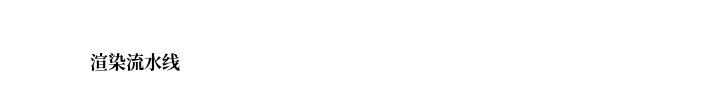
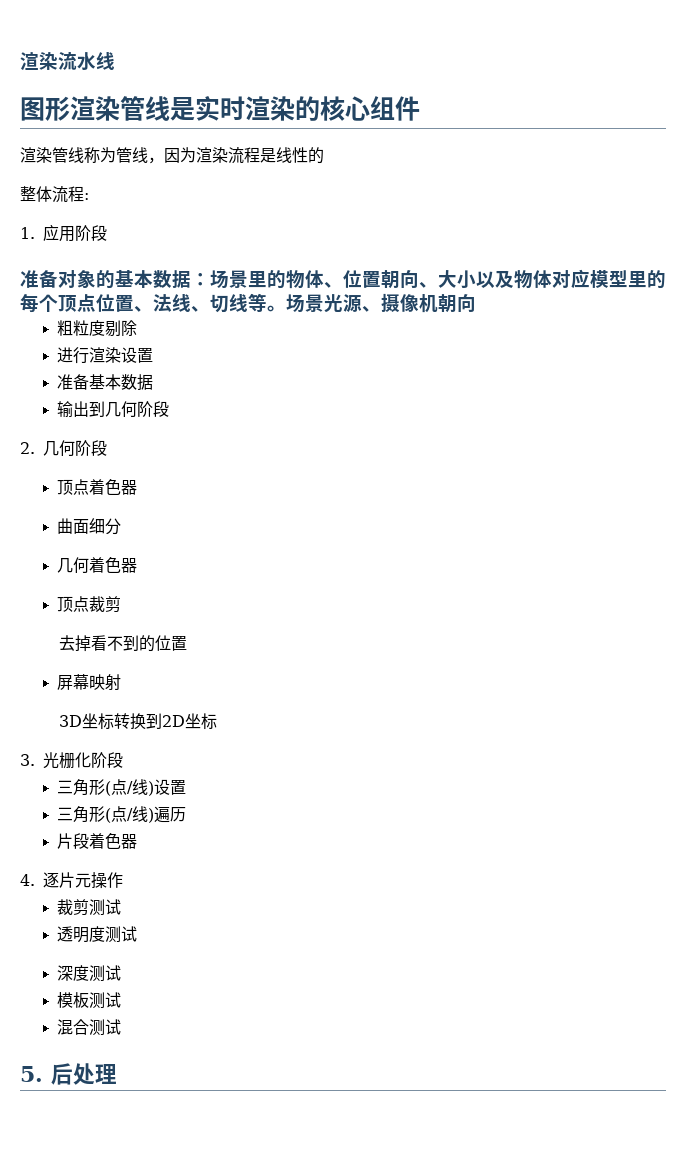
+ 图形渲染管线是实时渲染的核心组件
+ 渲染管线称为管线，因为渲染流程是线性的
+ 整体流程:
+ 1.应用阶段
+ 准备对象的基本数据：场景里的物体、位置朝向、大小以及物体对应模型里的每个顶点位置、法线、切线等。场景光源、摄像机朝向
+ 粗粒度剔除
+ 进行渲染设置
+ 准备基本数据
+ 输出到几何阶段
+ 2.几何阶段
+ 顶点着色器
+ 曲面细分
+ 几何着色器
+ 顶点裁剪
+ 去掉看不到的位置
+ 屏幕映射
+ 3D坐标转换到2D坐标
+ 3.光栅化阶段
+ 三角形(点/线)设置
+ 三角形(点/线)遍历
+ 片段着色器
+ 4.逐片元操作
+ 裁剪测试
+ 透明度测试
+ 深度测试
+ 模板测试
+ 混合测试
+ 5.后处理

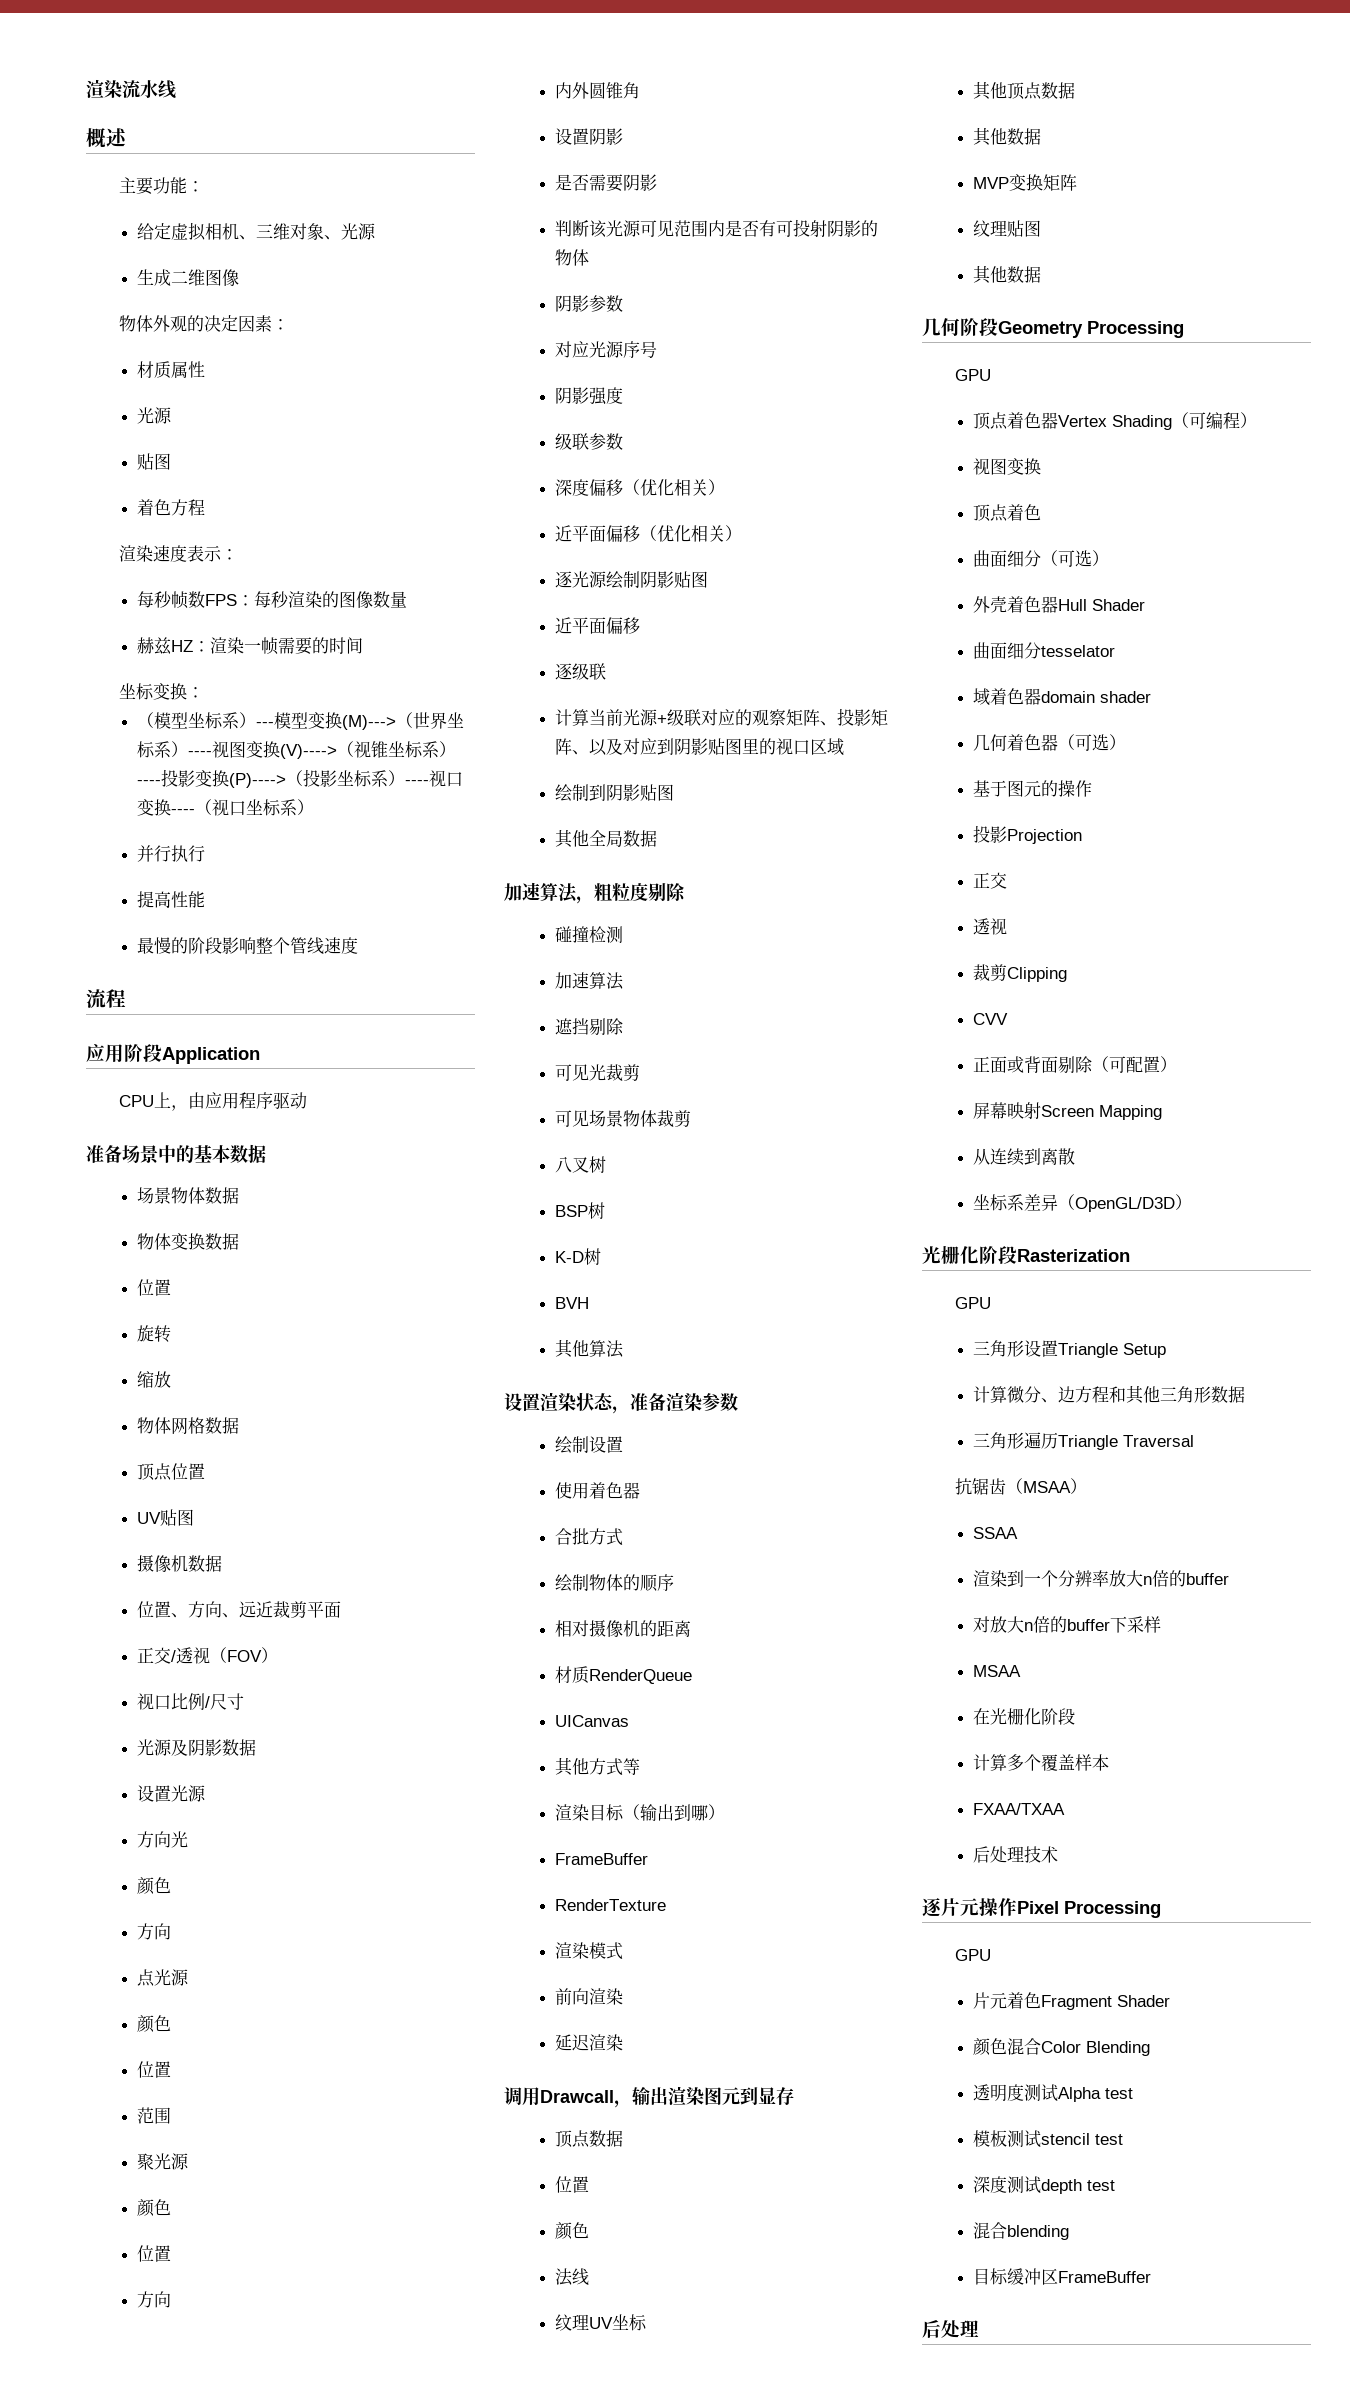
- 图形渲染管线是实时渲染的核心组件
- 渲染管线称为管线，因为渲染流程是线性的
- 整体流程:
- 1.应用阶段
- 准备对象的基本数据：场景里的物体、位置朝向、大小以及物体对应模型里的每个顶点位置、法线、切线等。场景光源、摄像机朝向
- 粗粒度剔除
- 进行渲染设置
- 准备基本数据
- 输出到几何阶段
- 2.几何阶段
+ 概述
+ 主要功能：
+ 给定虚拟相机、三维对象、光源
+ 生成二维图像
+ 物体外观的决定因素：
+ 材质属性
+ 光源
+ 贴图
+ 着色方程
+ 渲染速度表示：
+ 每秒帧数FPS：每秒渲染的图像数量
+ 赫兹HZ：渲染一帧需要的时间
+ 坐标变换：
+ （模型坐标系）---模型变换(M)--->（世界坐标系）----视图变换(V)---->（视锥坐标系）----投影变换(P)---->（投影坐标系）----视口变换----（视口坐标系）
+ 并行执行
+ 提高性能
+ 最慢的阶段影响整个管线速度
+ 流程
+ 应用阶段Application
+ CPU上，由应用程序驱动
+ 准备场景中的基本数据
+ 场景物体数据
+ 物体变换数据
+ 位置
+ 旋转
+ 缩放
+ 物体网格数据
+ 顶点位置
+ UV贴图
+ 摄像机数据
+ 位置、方向、远近裁剪平面
+ 正交/透视（FOV）
+ 视口比例/尺寸
+ 光源及阴影数据
+ 设置光源
+ 方向光
+ 颜色
+ 方向
+ 点光源
+ 颜色
+ 位置
+ 范围
+ 聚光源
+ 颜色
+ 位置
+ 方向
+ 内外圆锥角
+ 设置阴影
+ 是否需要阴影
+ 判断该光源可见范围内是否有可投射阴影的物体
+ 阴影参数
+ 对应光源序号
+ 阴影强度
+ 级联参数
+ 深度偏移（优化相关）
+ 近平面偏移（优化相关）
+ 逐光源绘制阴影贴图
+ 近平面偏移
+ 逐级联
+ 计算当前光源+级联对应的观察矩阵、投影矩阵、以及对应到阴影贴图里的视口区域
+ 绘制到阴影贴图
+ 其他全局数据
+ 加速算法，粗粒度剔除
+ 碰撞检测
+ 加速算法
+ 遮挡剔除
+ 可见光裁剪
+ 可见场景物体裁剪
+ 八叉树
+ BSP树
+ K-D树
+ BVH
+ 其他算法
+ 设置渲染状态，准备渲染参数
+ 绘制设置
+ 使用着色器
+ 合批方式
+ 绘制物体的顺序
+ 相对摄像机的距离
+ 材质RenderQueue
+ UICanvas
+ 其他方式等
+ 渲染目标（输出到哪）
+ FrameBuffer
+ RenderTexture
+ 渲染模式
+ 前向渲染
+ 延迟渲染
+ 调用Drawcall，输出渲染图元到显存
+ 顶点数据
+ 位置
+ 颜色
+ 法线
+ 纹理UV坐标
+ 其他顶点数据
+ 其他数据
+ MVP变换矩阵
+ 纹理贴图
+ 其他数据
+ 几何阶段Geometry Processing
+ GPU
- 顶点着色器
- 曲面细分
- 几何着色器
- 顶点裁剪
- 去掉看不到的位置
+ 顶点着色器Vertex Shading（可编程）
+ 视图变换
+ 顶点着色
+ 曲面细分（可选）
+ 外壳着色器Hull Shader
+ 曲面细分tesselator
+ 域着色器domain shader
+ 几何着色器（可选）
+ 基于图元的操作
+ 投影Projection
+ 正交
+ 透视
+ 裁剪Clipping
+ CVV
+ 正面或背面剔除（可配置）
- 屏幕映射
- 3D坐标转换到2D坐标
- 3.光栅化阶段
- 三角形(点/线)设置
- 三角形(点/线)遍历
- 片段着色器
- 4.逐片元操作
- 裁剪测试
- 透明度测试
+ 屏幕映射Screen Mapping
+ 从连续到离散
+ 坐标系差异（OpenGL/D3D）
+ 光栅化阶段Rasterization
+ GPU
+ 三角形设置Triangle Setup
+ 计算微分、边方程和其他三角形数据
+ 三角形遍历Triangle Traversal
+ 抗锯齿（MSAA）
+ SSAA
+ 渲染到一个分辨率放大n倍的buffer
+ 对放大n倍的buffer下采样
+ MSAA
+ 在光栅化阶段
+ 计算多个覆盖样本
+ FXAA/TXAA
+ 后处理技术
+ 逐片元操作Pixel Processing
+ GPU
+ 片元着色Fragment Shader
+ 颜色混合Color Blending
+ 透明度测试Alpha test
+ 模板测试stencil test
- 深度测试
- 模板测试
- 混合测试
- 5.后处理
+ 深度测试depth test
+ 混合blending
+ 目标缓冲区FrameBuffer
+ 后处理

